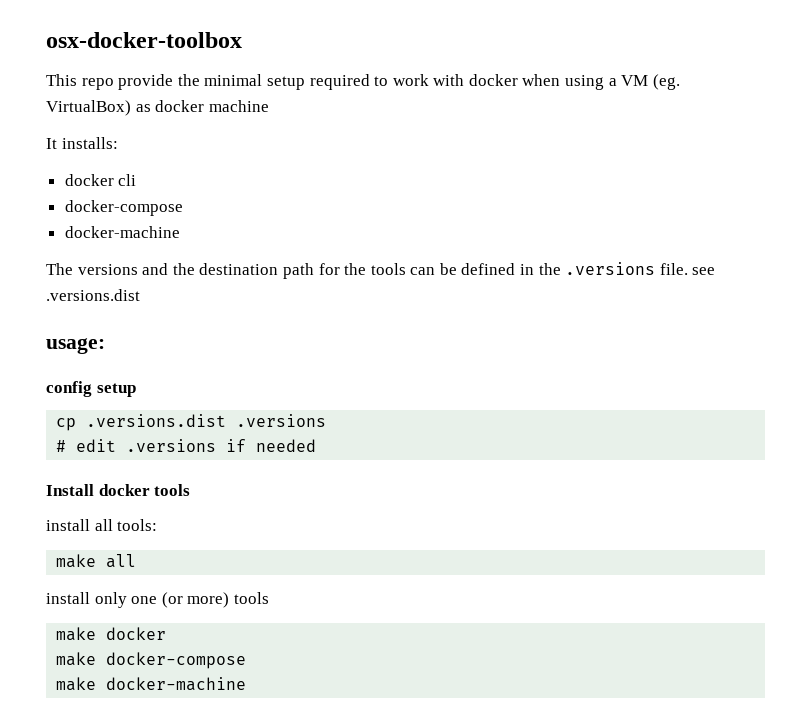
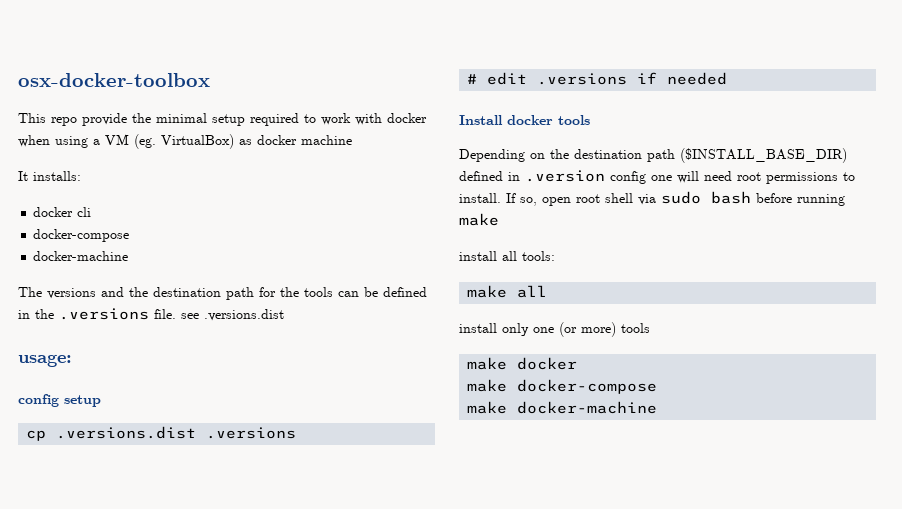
+ Depending on the destination path ($INSTALL_BASE_DIR) defined in .version config one will need root permissions to install. If so, open root shell via sudo bash before running make

